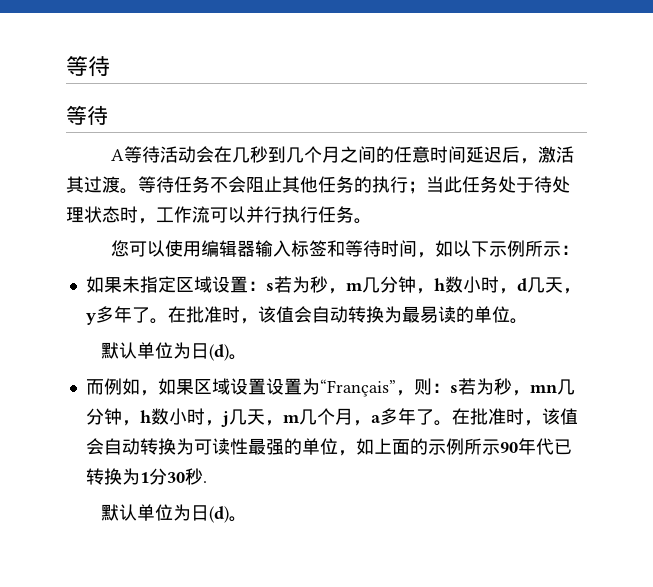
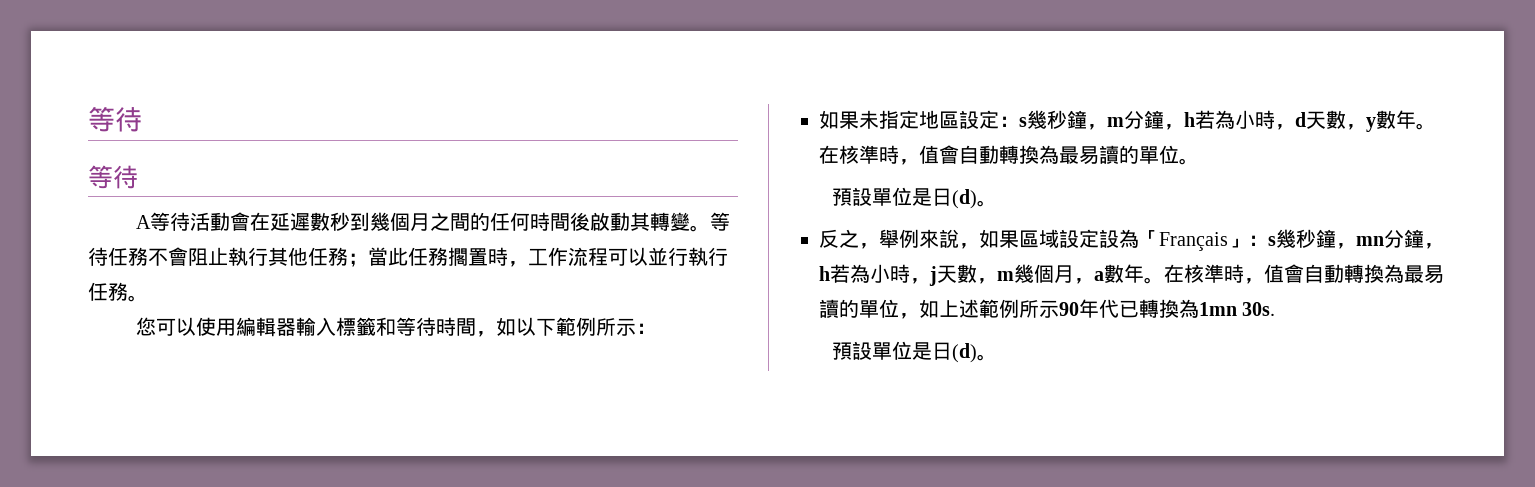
- A等待活动会在几秒到几个月之间的任意时间延迟后，激活其过渡。等待任务不会阻止其他任务的执行；当此任务处于待处理状态时，工作流可以并行执行任务。
- 您可以使用编辑器输入标签和等待时间，如以下示例所示：
+ A等待活動會在延遲數秒到幾個月之間的任何時間後啟動其轉變。等待任務不會阻止執行其他任務；當此任務擱置時，工作流程可以並行執行任務。
+ 您可以使用編輯器輸入標籤和等待時間，如以下範例所示：
- 如果未指定区域设置：s若为秒，m几分钟，h数小时，d几天，y多年了。在批准时，该值会自动转换为最易读的单位。
- 默认单位为日(d)。
+ 如果未指定地區設定：s幾秒鐘，m分鐘，h若為小時，d天數，y數年。在核準時，值會自動轉換為最易讀的單位。
+ 預設單位是日(d)。
- 而例如，如果区域设置设置为“Français”，则：s若为秒，mn几分钟，h数小时，j几天，m几个月，a多年了。在批准时，该值会自动转换为可读性最强的单位，如上面的示例所示90年代已转换为1分30秒.
- 默认单位为日(d)。
+ 反之，舉例來說，如果區域設定設為「Français」：s幾秒鐘，mn分鐘，h若為小時，j天數，m幾個月，a數年。在核準時，值會自動轉換為最易讀的單位，如上述範例所示90年代已轉換為1mn 30s.
+ 預設單位是日(d)。

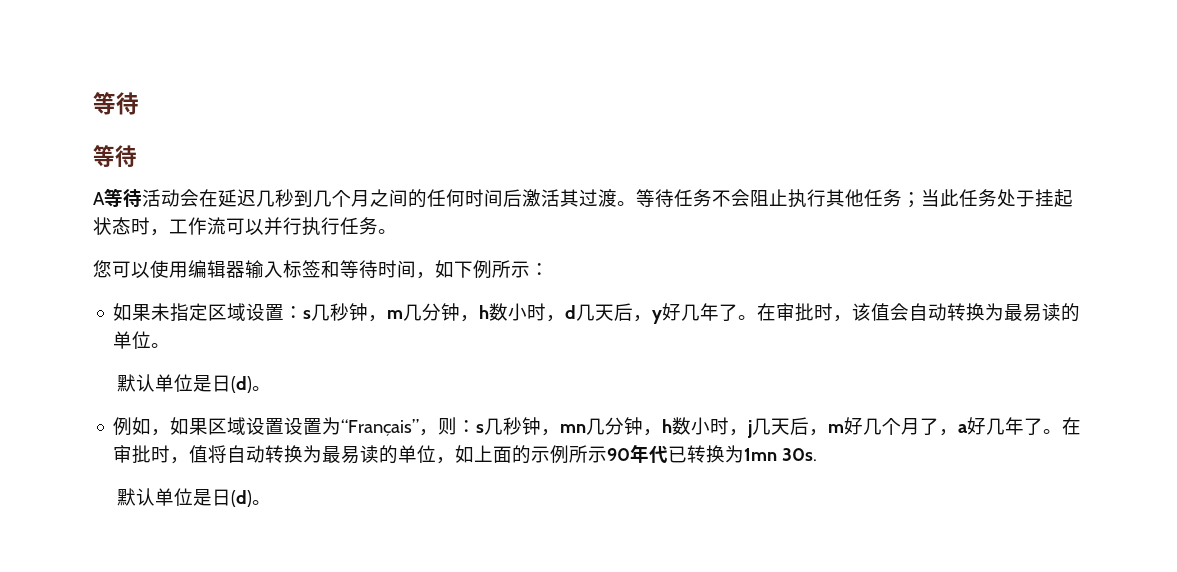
- A等待活動會在延遲數秒到幾個月之間的任何時間後啟動其轉變。等待任務不會阻止執行其他任務；當此任務擱置時，工作流程可以並行執行任務。
- 您可以使用編輯器輸入標籤和等待時間，如以下範例所示：
+ A等待活动会在延迟几秒到几个月之间的任何时间后激活其过渡。等待任务不会阻止执行其他任务；当此任务处于挂起状态时，工作流可以并行执行任务。
+ 您可以使用编辑器输入标签和等待时间，如下例所示：
- 如果未指定地區設定：s幾秒鐘，m分鐘，h若為小時，d天數，y數年。在核準時，值會自動轉換為最易讀的單位。
- 預設單位是日(d)。
+ 如果未指定区域设置：s几秒钟，m几分钟，h数小时，d几天后，y好几年了。在审批时，该值会自动转换为最易读的单位。
+ 默认单位是日(d)。
- 反之，舉例來說，如果區域設定設為「Français」：s幾秒鐘，mn分鐘，h若為小時，j天數，m幾個月，a數年。在核準時，值會自動轉換為最易讀的單位，如上述範例所示90年代已轉換為1mn 30s.
- 預設單位是日(d)。
+ 例如，如果区域设置设置为“Français”，则：s几秒钟，mn几分钟，h数小时，j几天后，m好几个月了，a好几年了。在审批时，值将自动转换为最易读的单位，如上面的示例所示90年代已转换为1mn 30s.
+ 默认单位是日(d)。

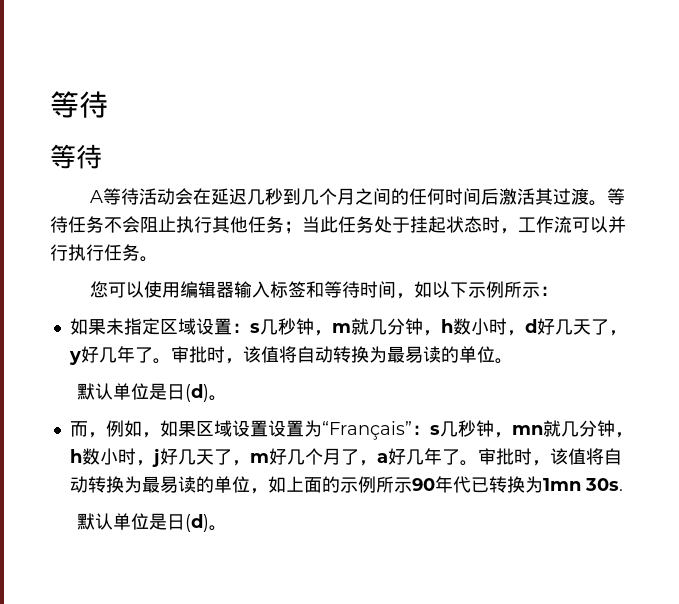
- 您可以使用编辑器输入标签和等待时间，如下例所示：
+ 您可以使用编辑器输入标签和等待时间，如以下示例所示：
- 如果未指定区域设置：s几秒钟，m几分钟，h数小时，d几天后，y好几年了。
+ 如果未指定区域设置：s几秒钟，m就几分钟，h数小时，d好几天了，y好几年了。
- 在审批时，该值会自动转换为最易读的单位。
+ 审批时，该值将自动转换为最易读的单位。
- 例如，如果区域设置设置为“Français”，则：s几秒钟，mn几分钟，h数小时，j几天后，m好几个月了，a好几年了。
+ 而，例如，如果区域设置设置为“Français”：s几秒钟，mn就几分钟，h数小时，j好几天了，m好几个月了，a好几年了。
- 在审批时，值将自动转换为最易读的单位，如上面的示例所示90年代已转换为1mn 30s.
+ 审批时，该值将自动转换为最易读的单位，如上面的示例所示90年代已转换为1mn 30s.

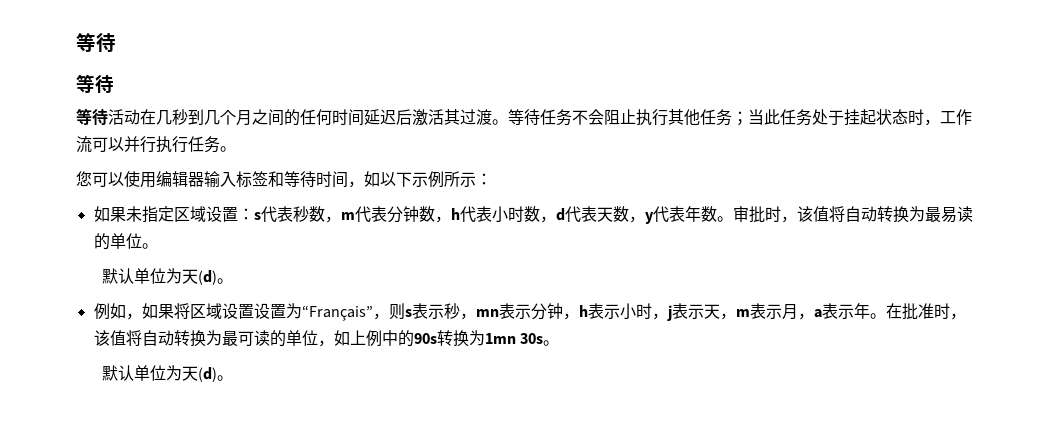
- A等待活动会在延迟几秒到几个月之间的任何时间后激活其过渡。
+ 等待活动在几秒到几个月之间的任何时间延迟后激活其过渡。
- 如果未指定区域设置：s几秒钟，m就几分钟，h数小时，d好几天了，y好几年了。
+ 如果未指定区域设置：s代表秒数，m代表分钟数，h代表小时数，d代表天数，y代表年数。
  审批时，该值将自动转换为最易读的单位。
- 默认单位是日(d)。
+ 默认单位为天(d)。
- 而，例如，如果区域设置设置为“Français”：s几秒钟，mn就几分钟，h数小时，j好几天了，m好几个月了，a好几年了。审批时，该值将自动转换为最易读的单位，如上面的示例所示90年代已转换为1mn 30s.
- 默认单位是日(d)。
+ 例如，如果将区域设置设置为“Français”，则s表示秒，mn表示分钟，h表示小时，j表示天，m表示月，a表示年。在批准时，该值将自动转换为最可读的单位，如上例中的90s转换为1mn 30s。
+ 默认单位为天(d)。

